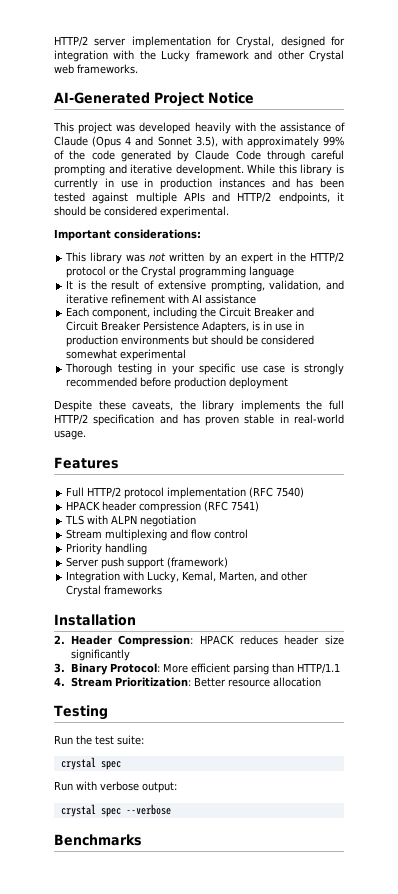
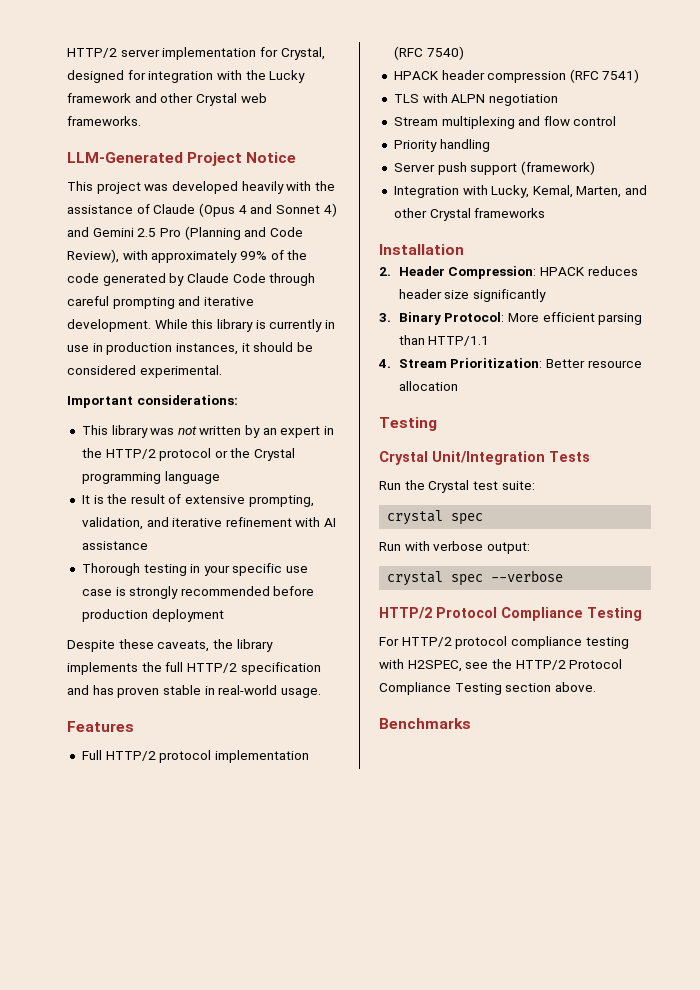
- AI-Generated Project Notice
+ LLM-Generated Project Notice
- This project was developed heavily with the assistance of Claude (Opus 4 and Sonnet 3.5), with approximately 99% of the code generated by Claude Code through careful prompting and iterative development.
+ This project was developed heavily with the assistance of Claude (Opus 4 and Sonnet 4) and Gemini 2.5 Pro (Planning and Code Review), with approximately 99% of the code generated by Claude Code through careful prompting and iterative development.
- While this library is currently in use in production instances and has been tested against multiple APIs and HTTP/2 endpoints, it should be considered experimental.
+ While this library is currently in use in production instances, it should be considered experimental.
- Each component, including the Circuit Breaker and Circuit Breaker Persistence Adapters, is in use in production environments but should be considered somewhat experimental
+ Crystal Unit/Integration Tests
- Run the test suite:
+ Run the Crystal test suite:
  crystal spec --verbose
+ HTTP/2 Protocol Compliance Testing
+ For HTTP/2 protocol compliance testing with H2SPEC, see the HTTP/2 Protocol Compliance Testing section above.

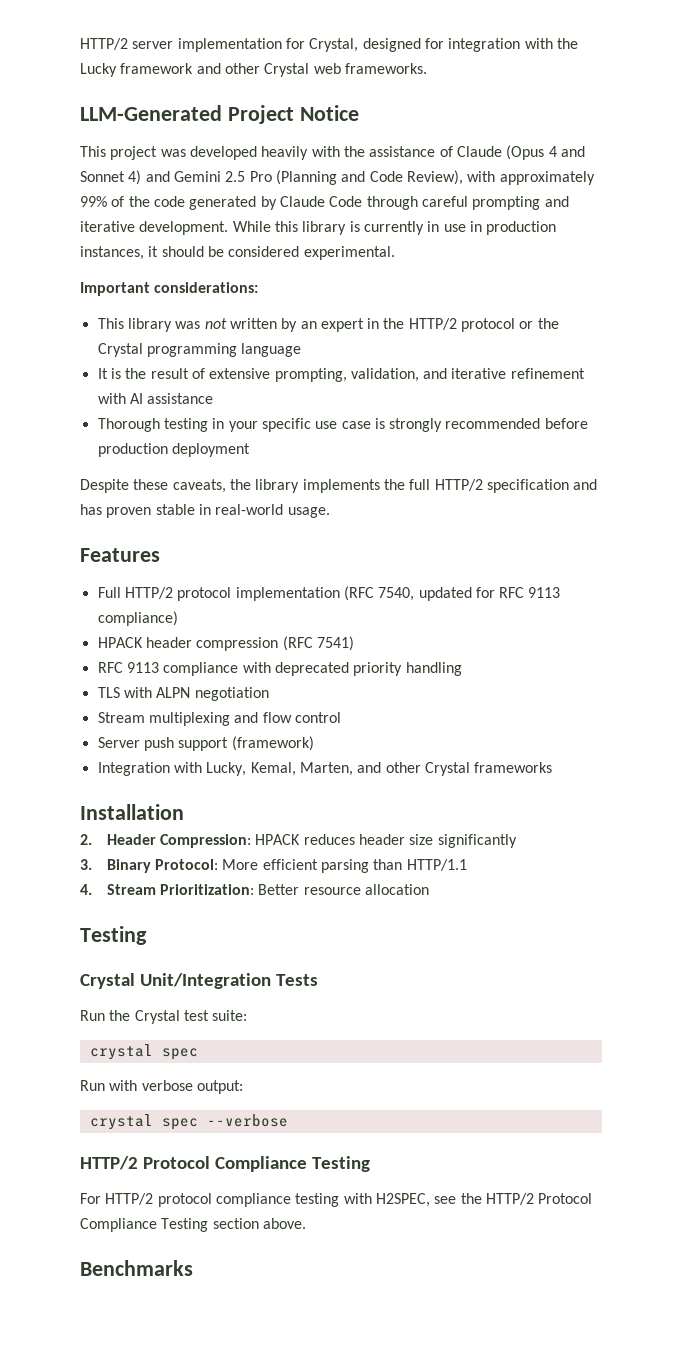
- Full HTTP/2 protocol implementation (RFC 7540)
+ Full HTTP/2 protocol implementation (RFC 7540, updated for RFC 9113 compliance)
+ RFC 9113 compliance with deprecated priority handling
- Priority handling

